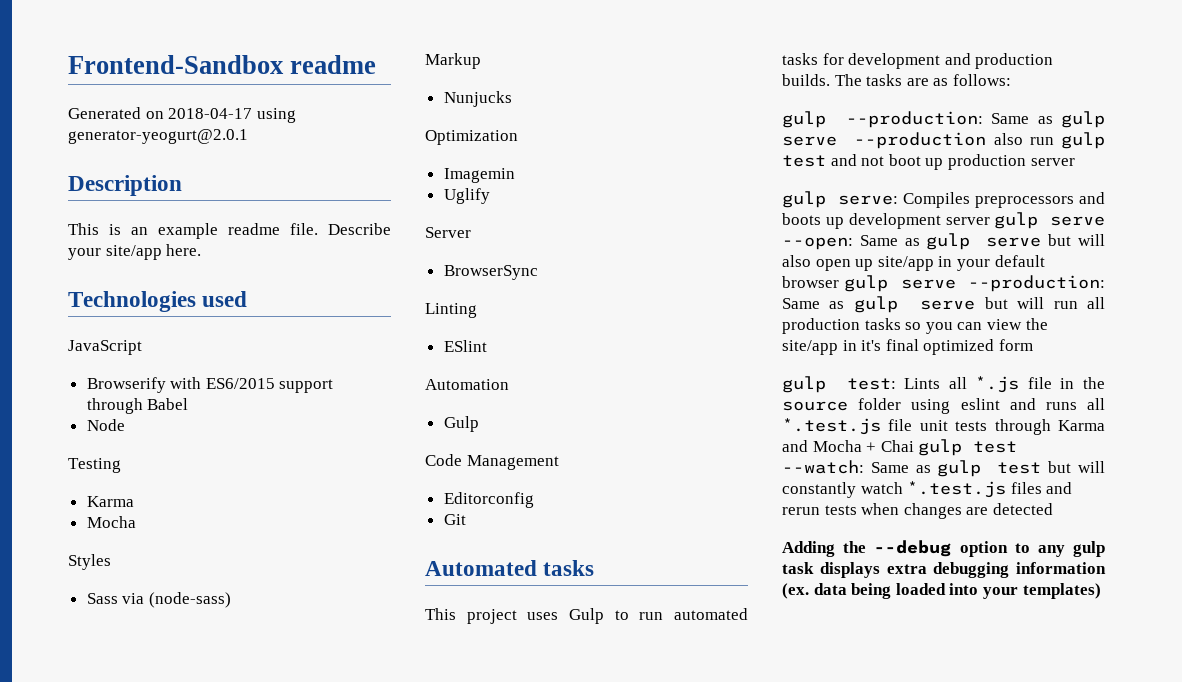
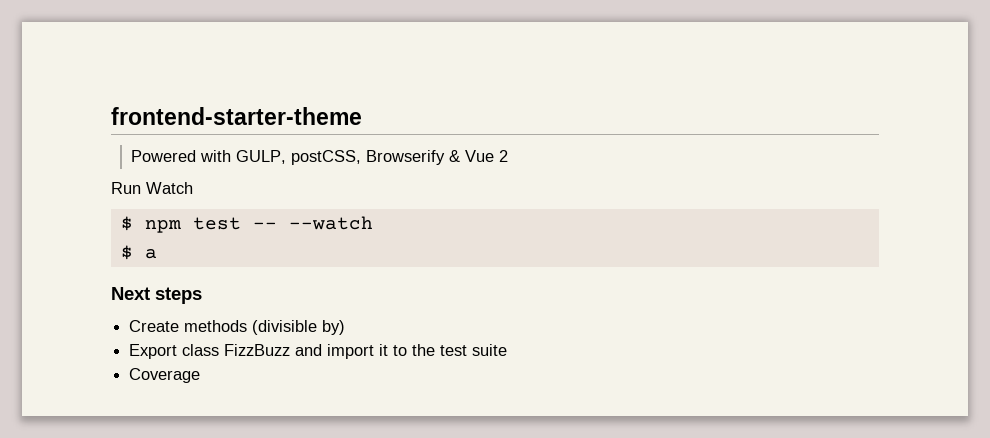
- Frontend-Sandbox readme
- Generated on 2018-04-17 using generator-yeogurt@2.0.1
- Description
- This is an example readme file. Describe your site/app here.
- Technologies used
- JavaScript
- Browserify with ES6/2015 support through Babel
- Node
- Testing
- Karma
- Mocha
- Styles
- Sass via (node-sass)
- Markup
- Nunjucks
- Optimization
- Imagemin
- Uglify
- Server
- BrowserSync
- Linting
- ESlint
- Automation
- Gulp
- Code Management
- Editorconfig
- Git
- Automated tasks
- This project uses Gulp to run automated tasks for development and production builds. The tasks are as follows:
- gulp --production: Same as gulp serve --production also run gulp test and not boot up production server
- gulp serve: Compiles preprocessors and boots up development server gulp serve --open: Same as gulp serve but will also open up site/app in your default browser gulp serve --production: Same as gulp serve but will run all production tasks so you can view the site/app in it's final optimized form
- gulp test: Lints all *.js file in the source folder using eslint and runs all *.test.js file unit tests through Karma and Mocha + Chai gulp test --watch: Same as gulp test but will constantly watch *.test.js files and rerun tests when changes are detected
- Adding the --debug option to any gulp task displays extra debugging information (ex. data being loaded into your templates)
+ frontend-starter-theme
+ Powered with GULP, postCSS, Browserify & Vue 2
+ Run Watch
+ $ npm test -- --watch
+ $ a
+ Next steps
+ Create methods (divisible by)
+ Export class FizzBuzz and import it to the test suite
+ Coverage

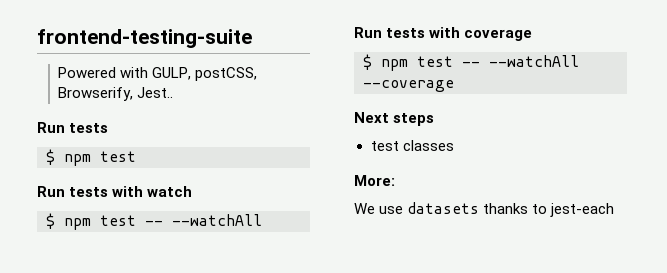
- frontend-starter-theme
+ frontend-testing-suite
- Powered with GULP, postCSS, Browserify & Vue 2
- Run Watch
- $ npm test -- --watch
- $ a
+ Powered with GULP, postCSS, Browserify, Jest..
+ Run tests
+ $ npm test
+ Run tests with watch
+ $ npm test -- --watchAll
+ Run tests with coverage
+ $ npm test -- --watchAll --coverage
  Next steps
- Create methods (divisible by)
- Export class FizzBuzz and import it to the test suite
- Coverage
+ test classes
+ More:
+ We use datasets thanks to jest-each

